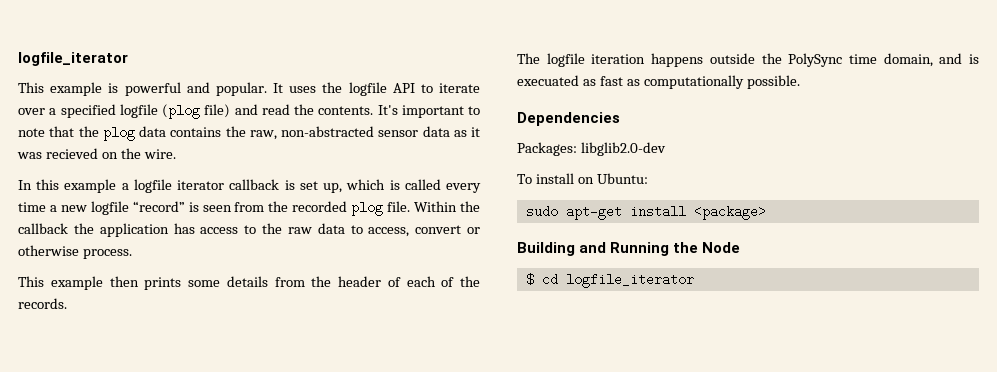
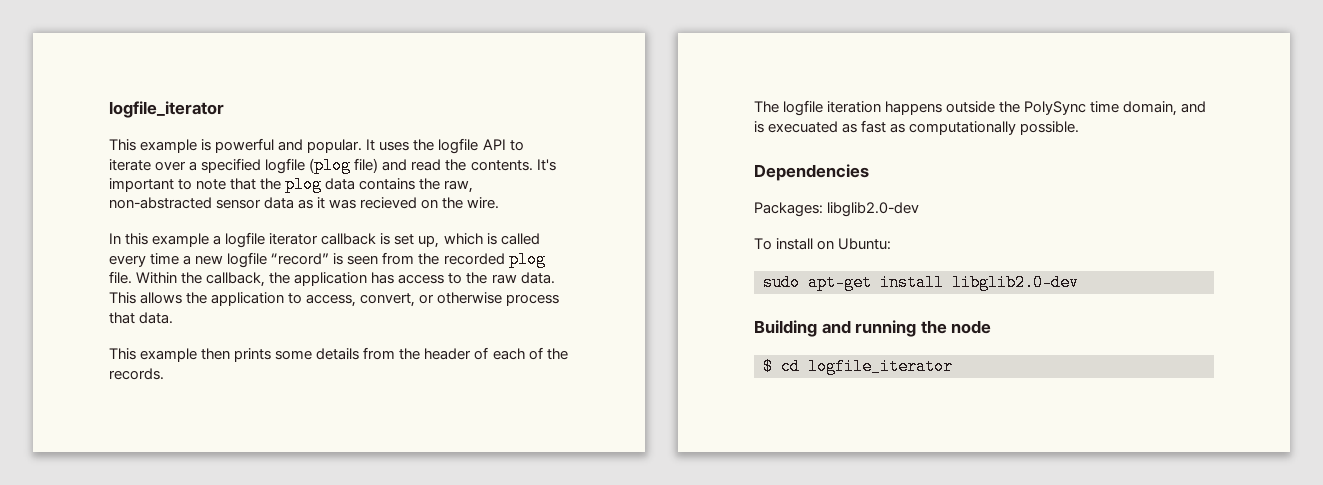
- Within the callback the application has access to the raw data to access, convert or otherwise process.
+ Within the callback, the application has access to the raw data. This allows the application to access, convert, or otherwise process that data.
- sudo apt-get install <package>
+ sudo apt-get install libglib2.0-dev
- Building and Running the Node
+ Building and running the node

